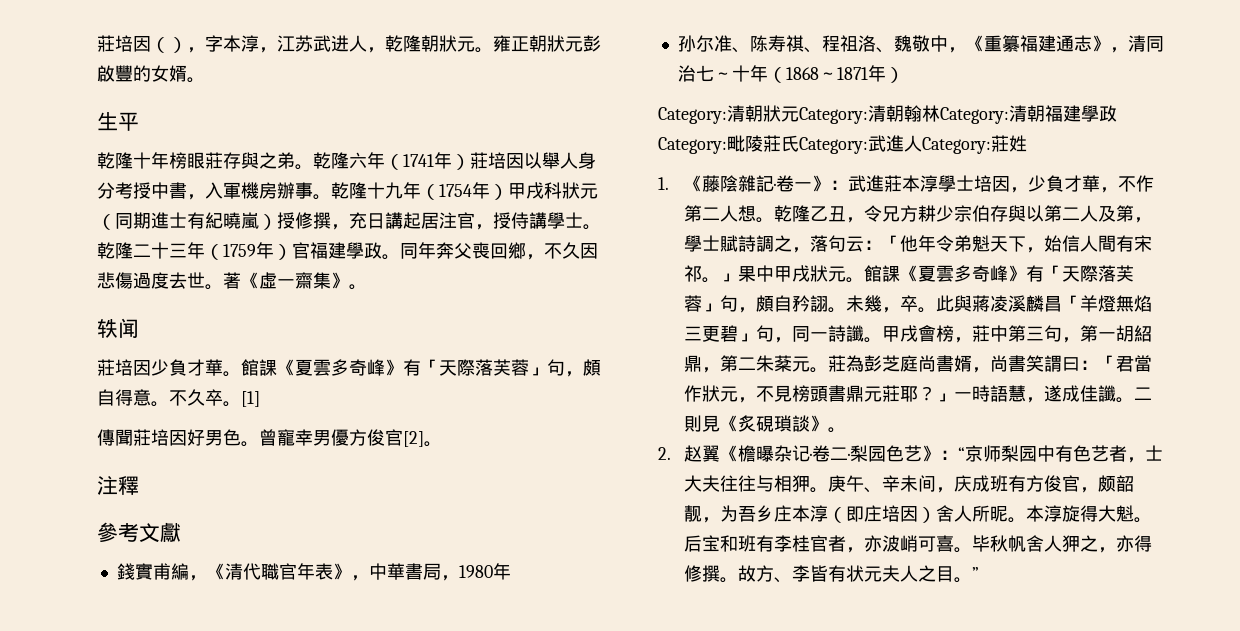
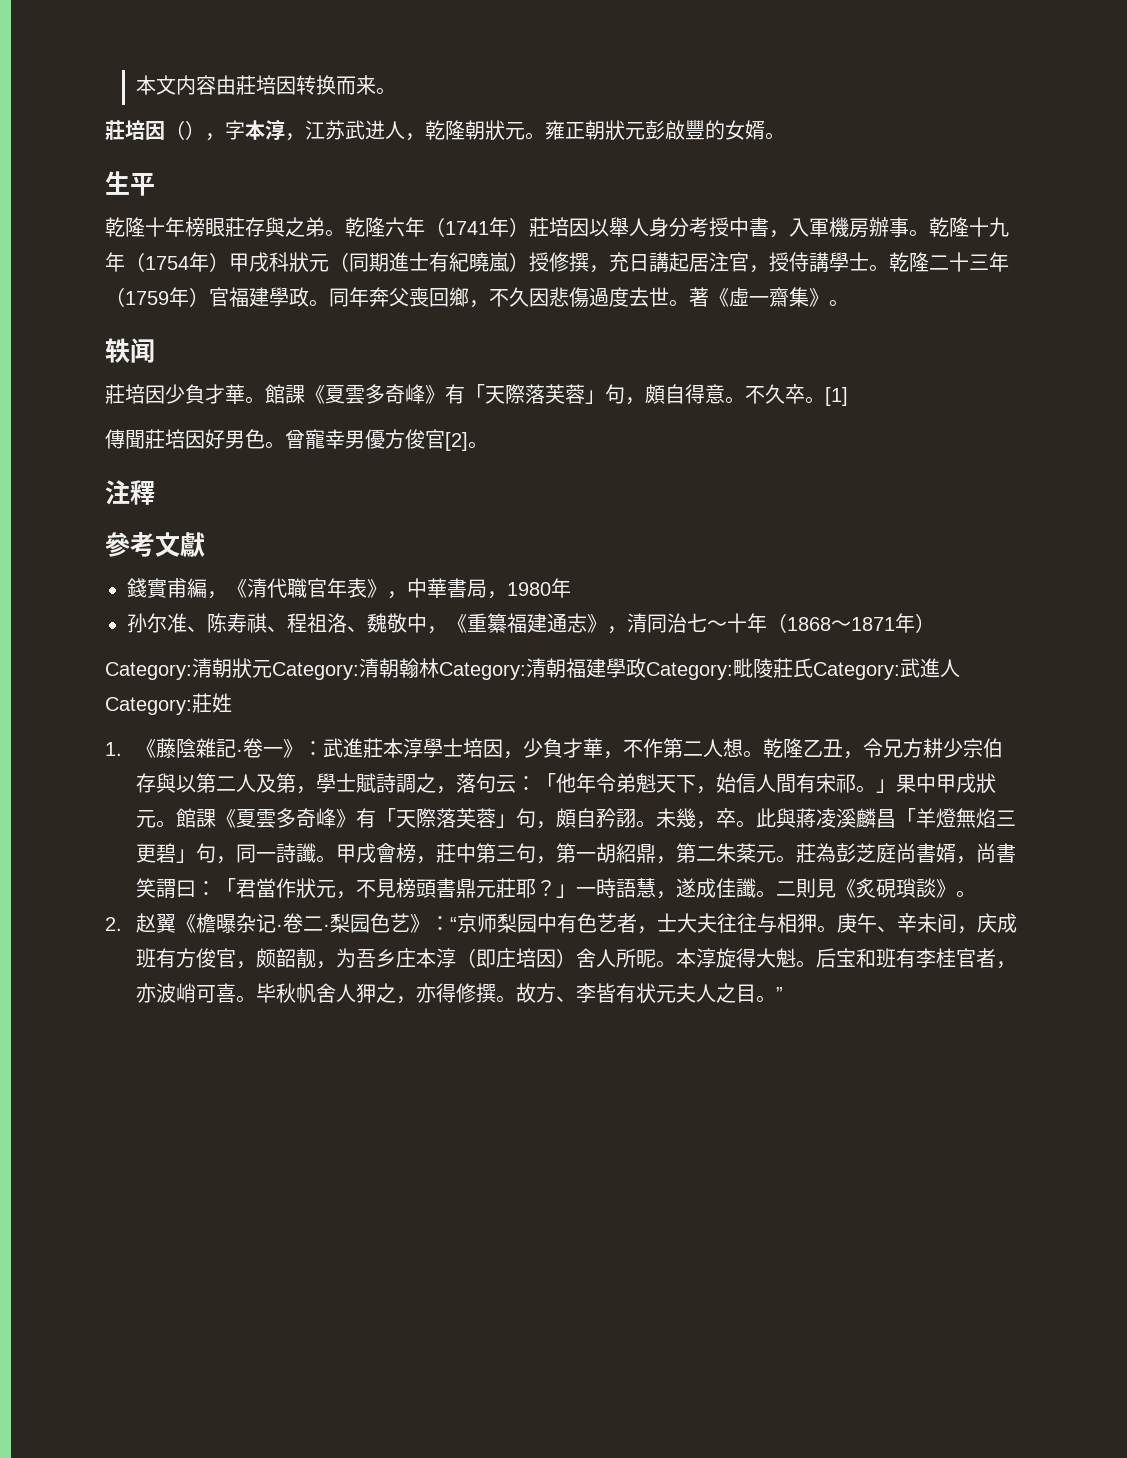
+ 本文内容由莊培因转换而来。

